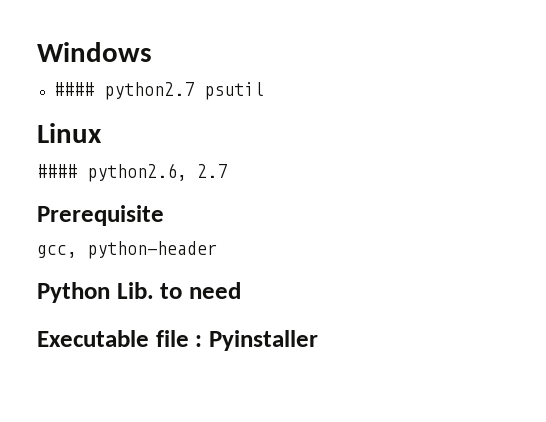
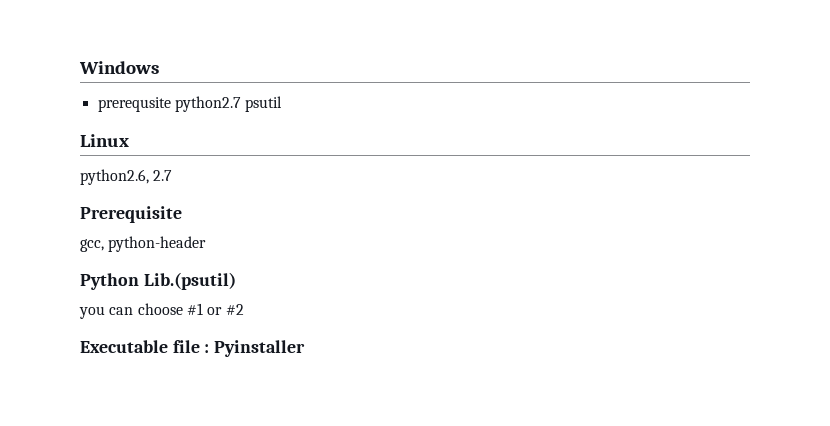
- #### python2.7 psutil
+ prerequsite python2.7 psutil
- #### python2.6, 2.7
+ python2.6, 2.7
- Python Lib. to need
+ Python Lib.(psutil)
+ you can choose #1 or #2

